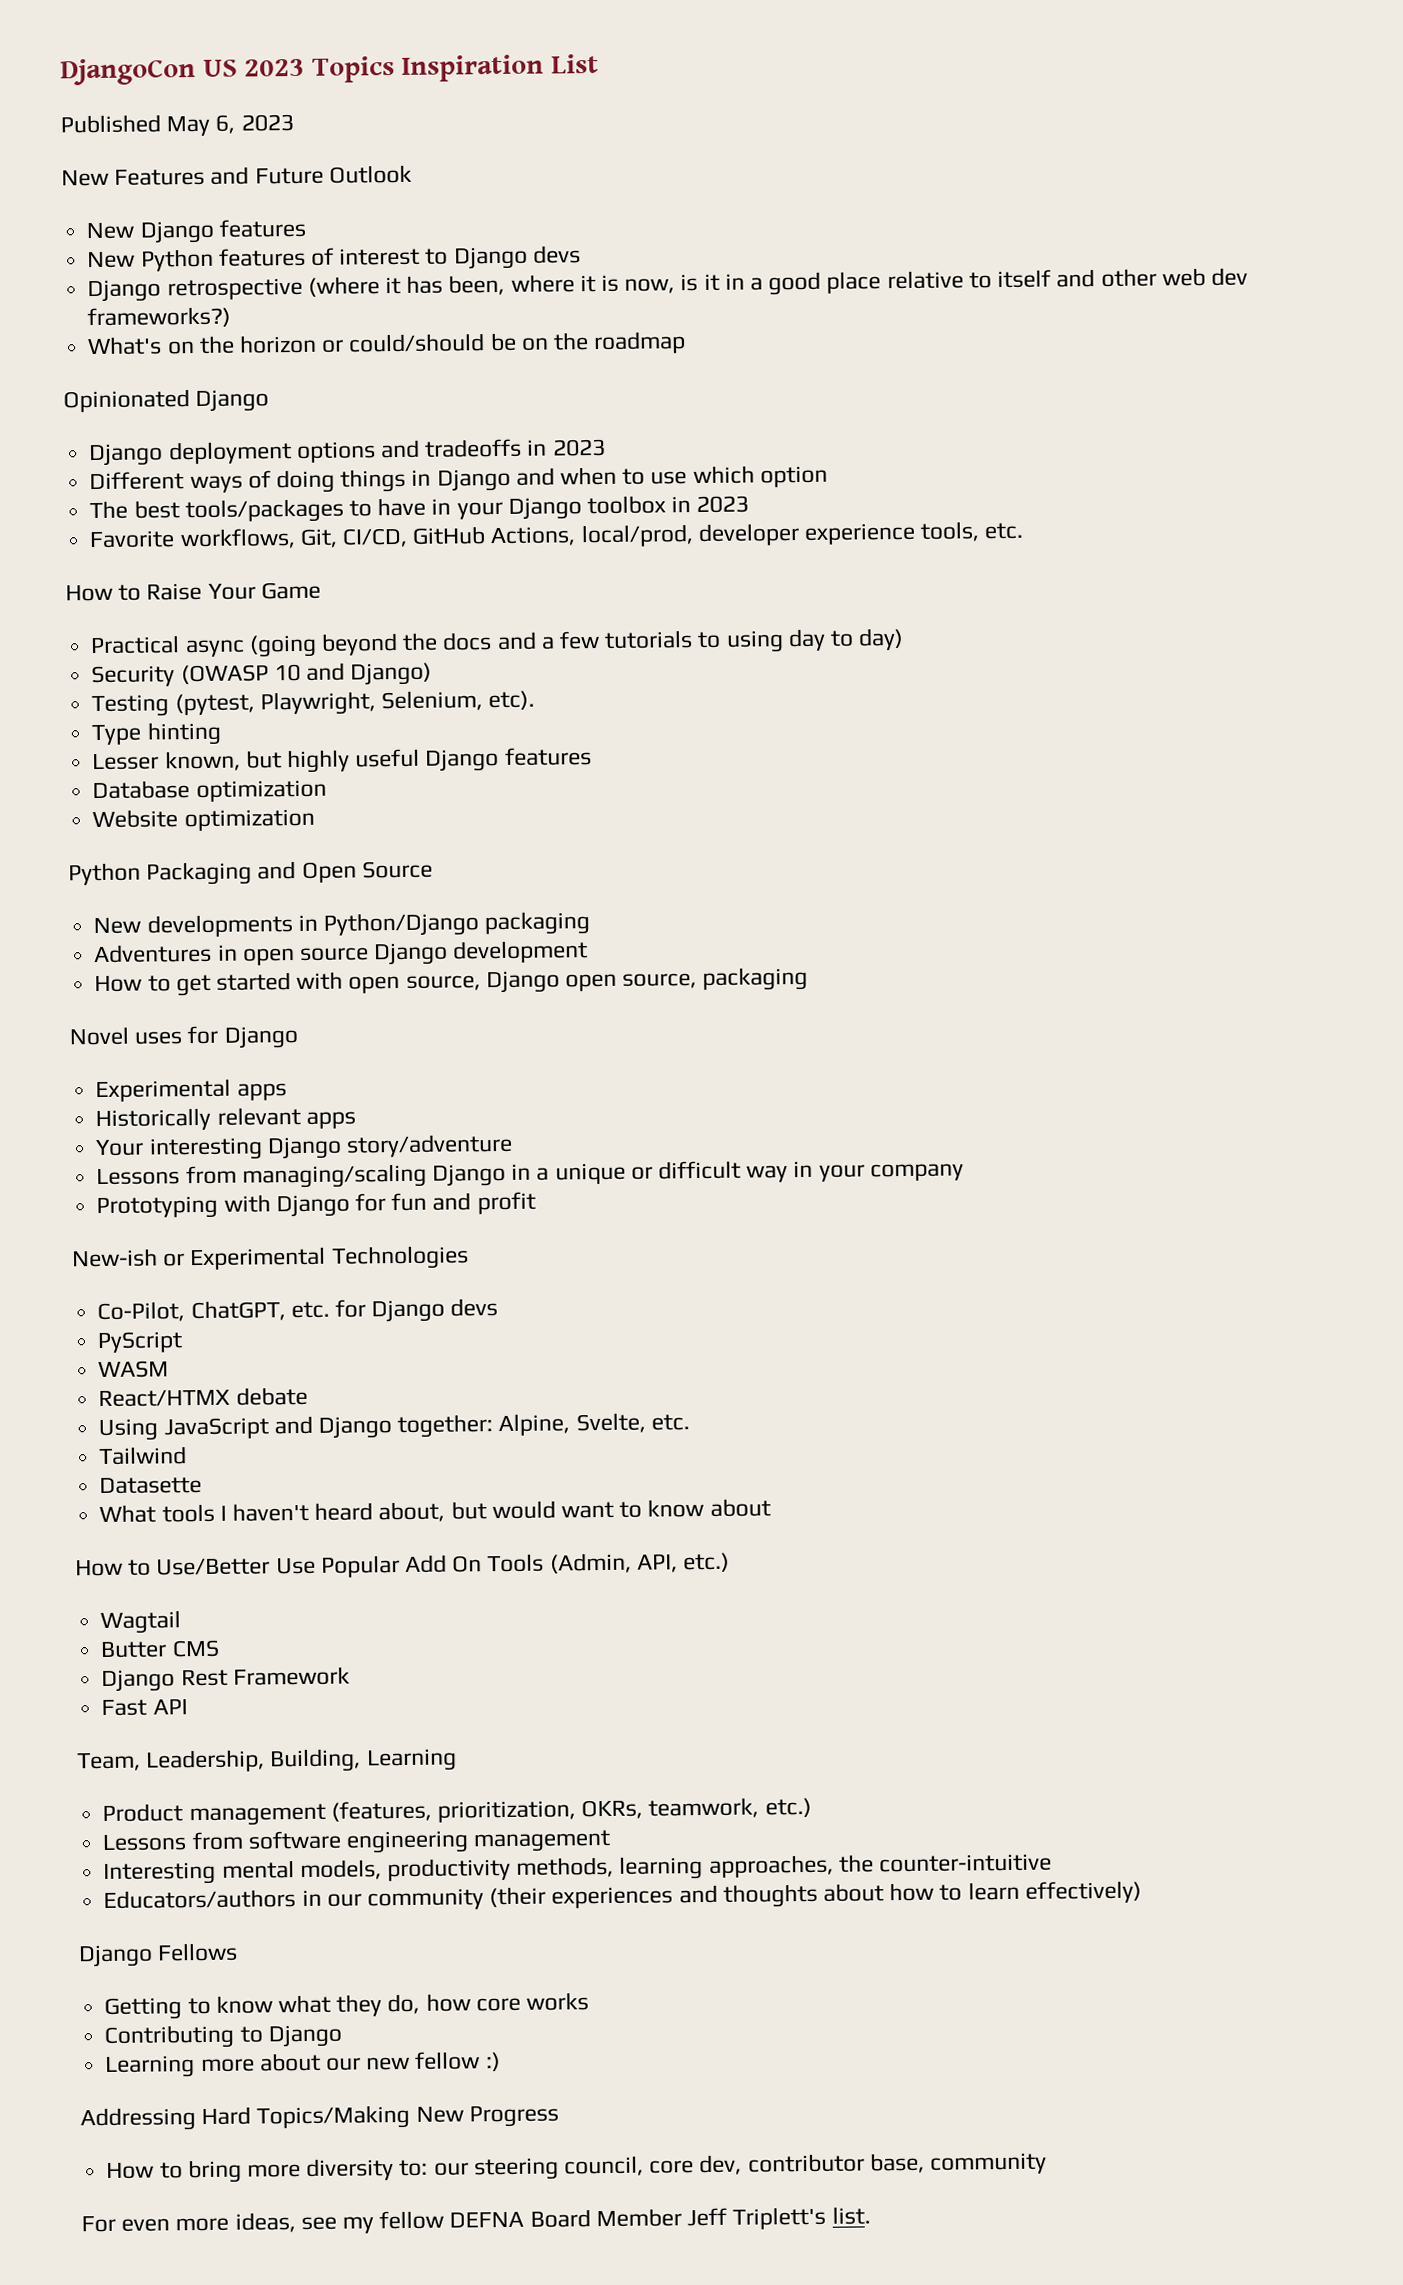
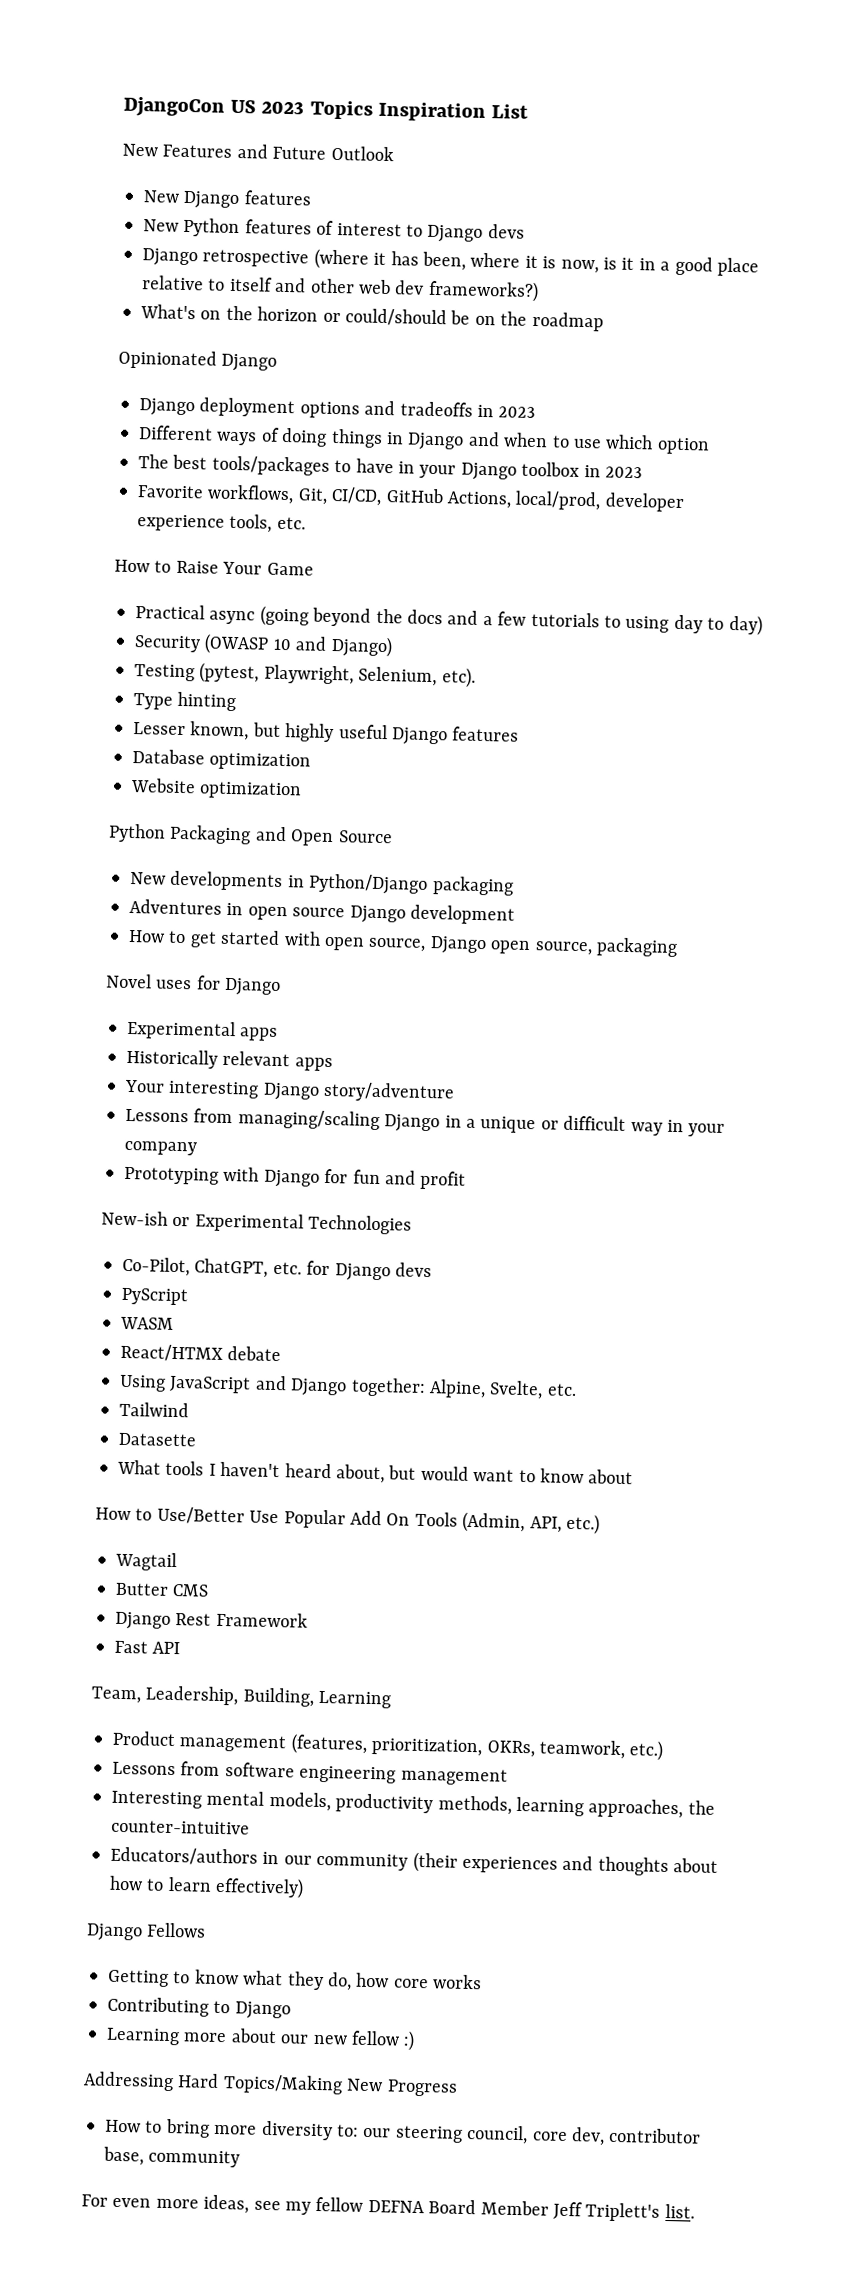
- Published May 6, 2023

